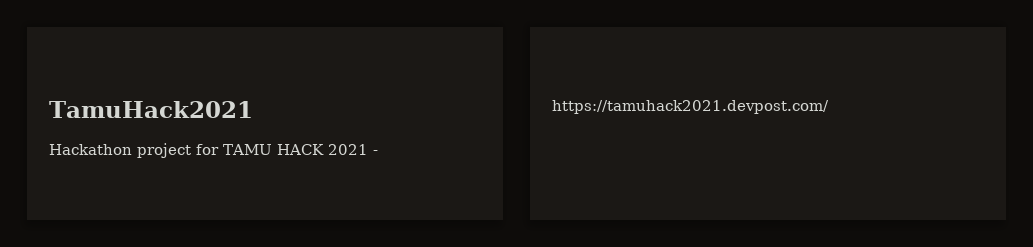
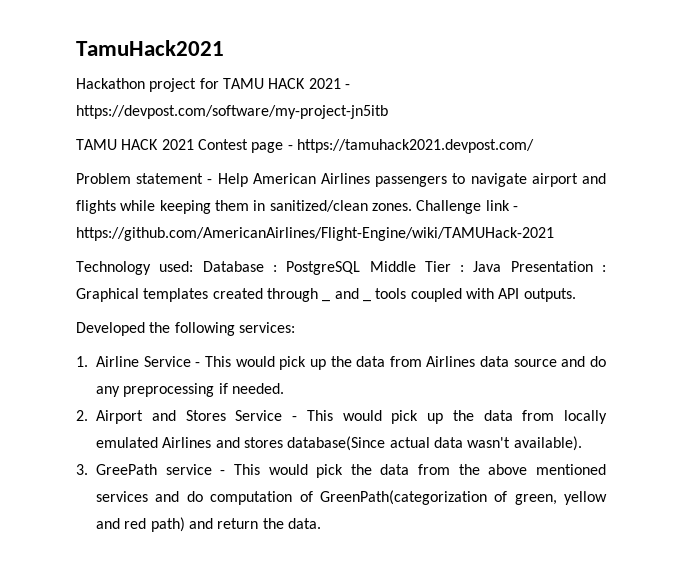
- Hackathon project for TAMU HACK 2021 - https://tamuhack2021.devpost.com/
+ Hackathon project for TAMU HACK 2021 - https://devpost.com/software/my-project-jn5itb
+ TAMU HACK 2021 Contest page - https://tamuhack2021.devpost.com/
+ Problem statement - Help American Airlines passengers to navigate airport and flights while keeping them in sanitized/clean zones. Challenge link - https://github.com/AmericanAirlines/Flight-Engine/wiki/TAMUHack-2021
+ Technology used: Database : PostgreSQL Middle Tier : Java Presentation : Graphical templates created through _ and _ tools coupled with API outputs.
+ Developed the following services:
+ 1. Airline Service - This would pick up the data from Airlines data source and do any preprocessing if needed.
+ 2. Airport and Stores Service - This would pick up the data from locally emulated Airlines and stores database(Since actual data wasn't available).
+ 3. GreePath service - This would pick the data from the above mentioned services and do computation of GreenPath(categorization of green, yellow and red path) and return the data.

